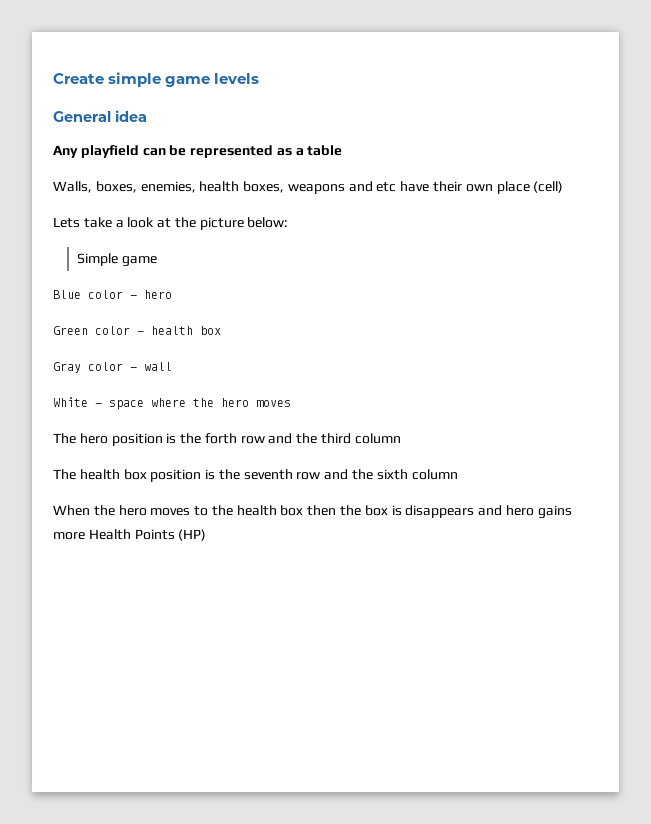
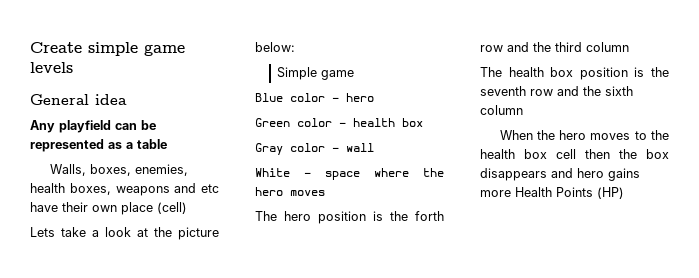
- When the hero moves to the health box then the box is disappears and hero gains more Health Points (HP)
+ When the hero moves to the health box cell then the box disappears and hero gains more Health Points (HP)

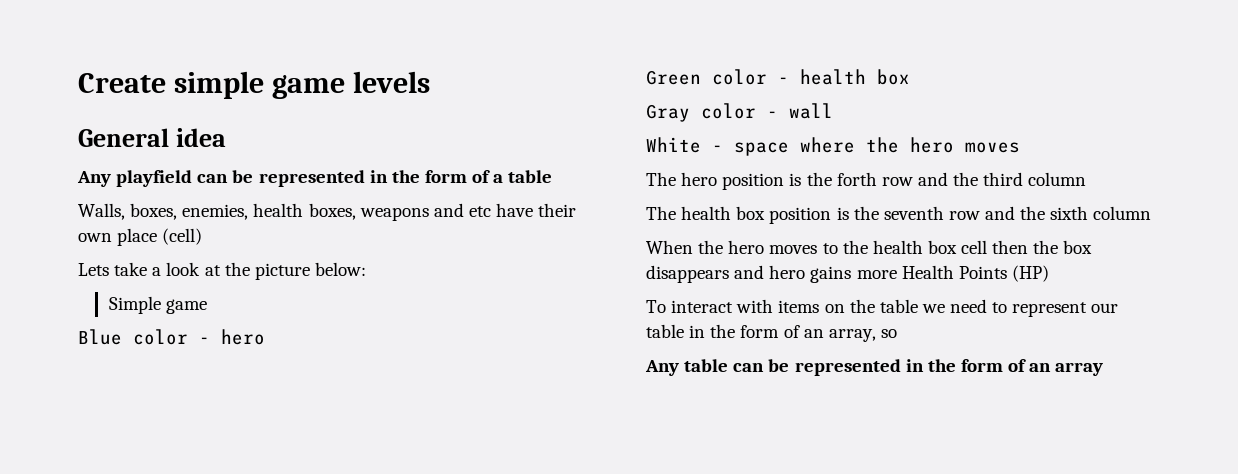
- Any playfield can be represented as a table
+ Any playfield can be represented in the form of a table
+ To interact with items on the table we need to represent our table in the form of an array, so
+ Any table can be represented in the form of an array

